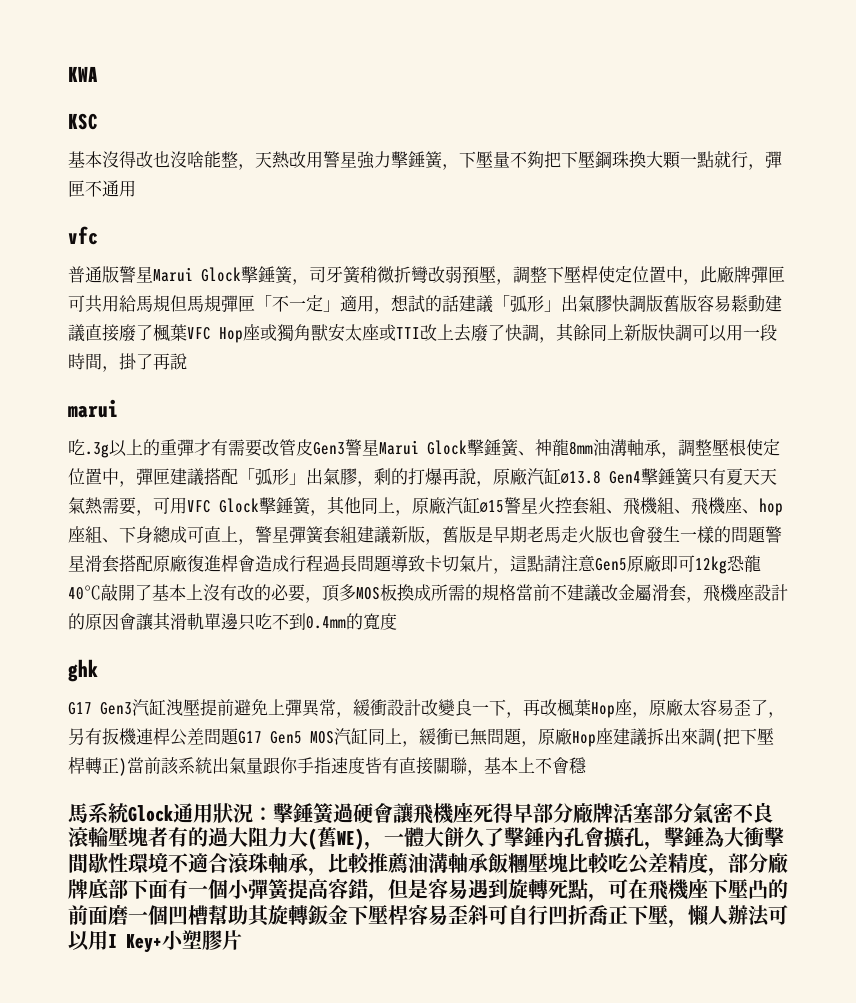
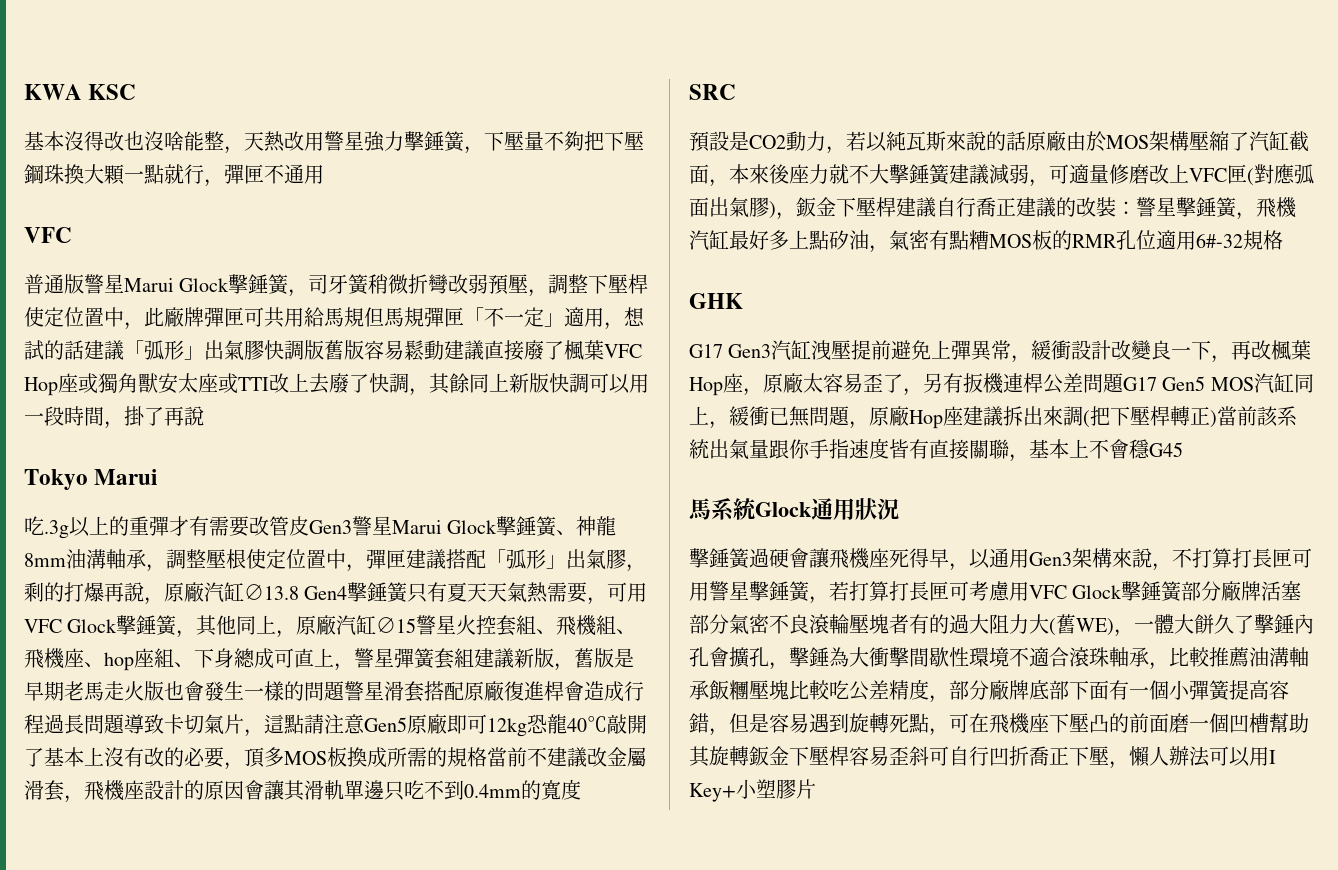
- KWA
- KSC
+ KWA KSC
  基本沒得改也沒啥能整，天熱改用警星強力擊錘簧，下壓量不夠把下壓鋼珠換大顆一點就行，彈匣不通用
- vfc
+ VFC
- marui
+ Tokyo Marui
- ghk
+ SRC
+ 預設是CO2動力，若以純瓦斯來說的話原廠由於MOS架構壓縮了汽缸截面，本來後座力就不大擊錘簧建議減弱，可適量修磨改上VFC匣(對應弧面出氣膠)，鈑金下壓桿建議自行喬正建議的改裝：警星擊錘簧，飛機汽缸最好多上點矽油，氣密有點糟MOS板的RMR孔位適用6#-32規格
+ GHK
- G17 Gen3汽缸洩壓提前避免上彈異常，緩衝設計改變良一下，再改楓葉Hop座，原廠太容易歪了，另有扳機連桿公差問題G17 Gen5 MOS汽缸同上，緩衝已無問題，原廠Hop座建議拆出來調(把下壓桿轉正)當前該系統出氣量跟你手指速度皆有直接關聯，基本上不會穩
+ G17 Gen3汽缸洩壓提前避免上彈異常，緩衝設計改變良一下，再改楓葉Hop座，原廠太容易歪了，另有扳機連桿公差問題G17 Gen5 MOS汽缸同上，緩衝已無問題，原廠Hop座建議拆出來調(把下壓桿轉正)當前該系統出氣量跟你手指速度皆有直接關聯，基本上不會穩G45
- 馬系統Glock通用狀況：擊錘簧過硬會讓飛機座死得早部分廠牌活塞部分氣密不良滾輪壓塊者有的過大阻力大(舊WE)，一體大餅久了擊錘內孔會擴孔，擊錘為大衝擊間歇性環境不適合滾珠軸承，比較推薦油溝軸承飯糰壓塊比較吃公差精度，部分廠牌底部下面有一個小彈簧提高容錯，但是容易遇到旋轉死點，可在飛機座下壓凸的前面磨一個凹槽幫助其旋轉鈑金下壓桿容易歪斜可自行凹折喬正下壓，懶人辦法可以用I Key+小塑膠片
+ 馬系統Glock通用狀況
+ 擊錘簧過硬會讓飛機座死得早，以通用Gen3架構來說，不打算打長匣可用警星擊錘簧，若打算打長匣可考慮用VFC Glock擊錘簧部分廠牌活塞部分氣密不良滾輪壓塊者有的過大阻力大(舊WE)，一體大餅久了擊錘內孔會擴孔，擊錘為大衝擊間歇性環境不適合滾珠軸承，比較推薦油溝軸承飯糰壓塊比較吃公差精度，部分廠牌底部下面有一個小彈簧提高容錯，但是容易遇到旋轉死點，可在飛機座下壓凸的前面磨一個凹槽幫助其旋轉鈑金下壓桿容易歪斜可自行凹折喬正下壓，懶人辦法可以用I Key+小塑膠片

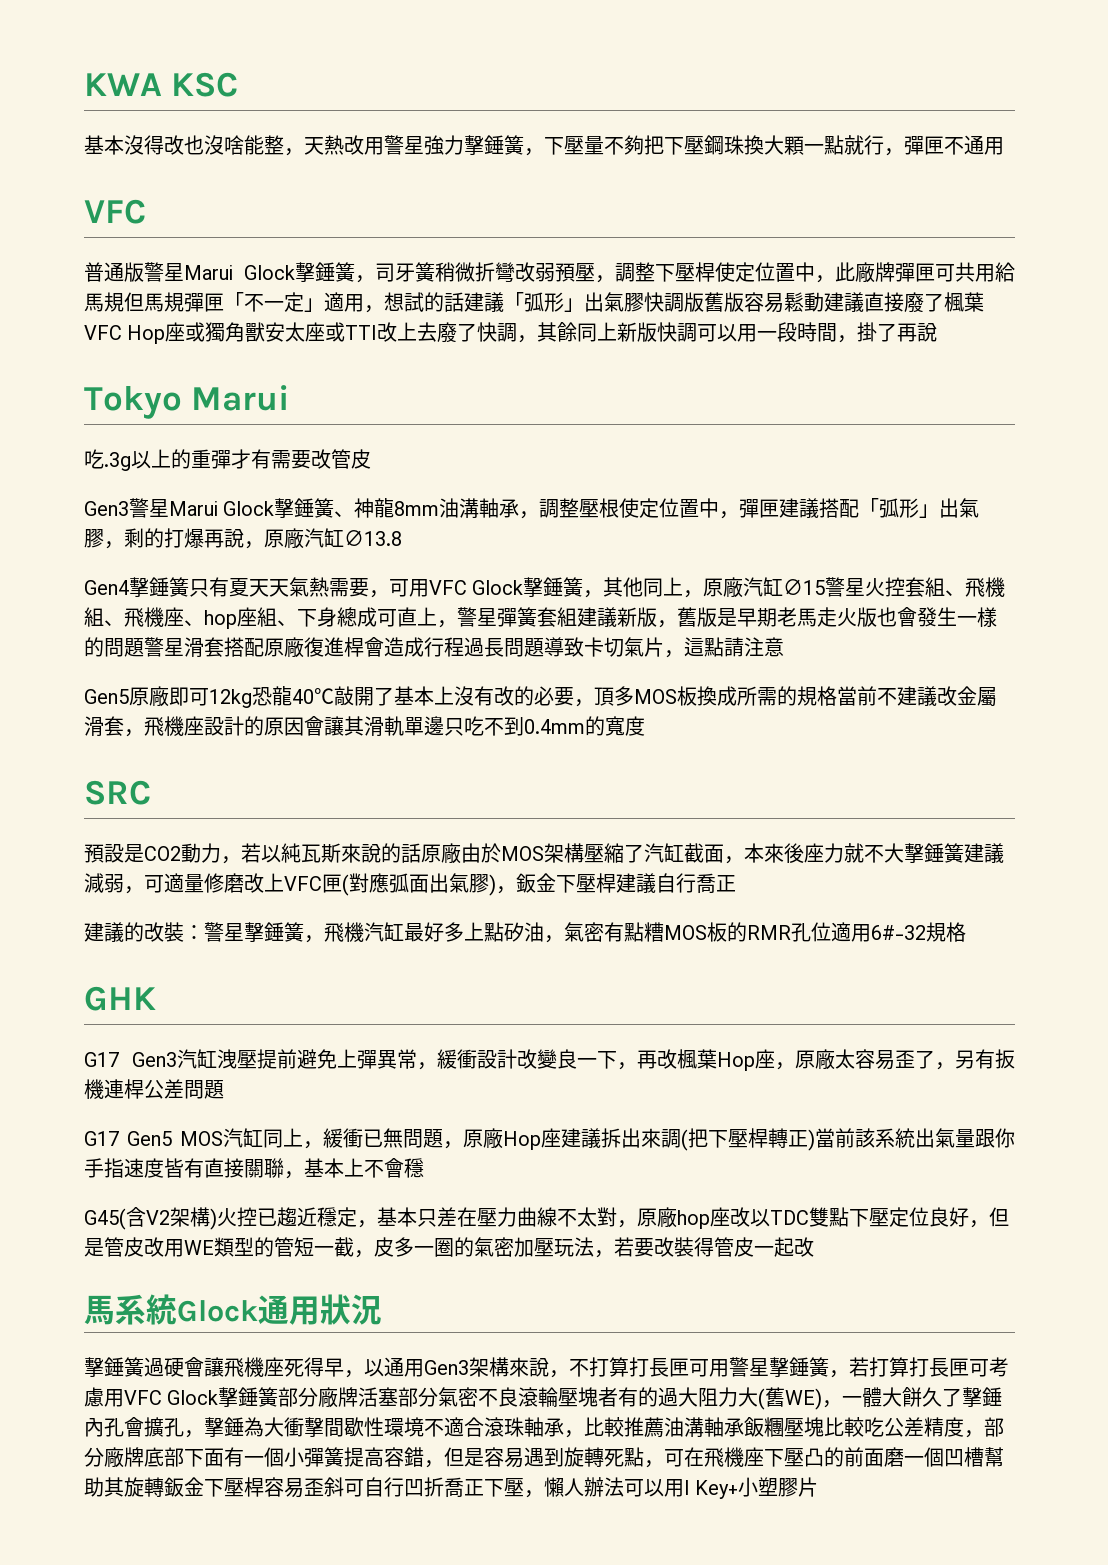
- 吃.3g以上的重彈才有需要改管皮Gen3警星Marui Glock擊錘簧、神龍8mm油溝軸承，調整壓根使定位置中，彈匣建議搭配「弧形」出氣膠，剩的打爆再說，原廠汽缸∅13.8 Gen4擊錘簧只有夏天天氣熱需要，可用VFC Glock擊錘簧，其他同上，原廠汽缸∅15警星火控套組、飛機組、飛機座、hop座組、下身總成可直上，警星彈簧套組建議新版，舊版是早期老馬走火版也會發生一樣的問題警星滑套搭配原廠復進桿會造成行程過長問題導致卡切氣片，這點請注意Gen5原廠即可12kg恐龍40℃敲開了基本上沒有改的必要，頂多MOS板換成所需的規格當前不建議改金屬滑套，飛機座設計的原因會讓其滑軌單邊只吃不到0.4mm的寬度
+ 吃.3g以上的重彈才有需要改管皮
+ Gen3警星Marui Glock擊錘簧、神龍8mm油溝軸承，調整壓根使定位置中，彈匣建議搭配「弧形」出氣膠，剩的打爆再說，原廠汽缸∅13.8
+ Gen4擊錘簧只有夏天天氣熱需要，可用VFC Glock擊錘簧，其他同上，原廠汽缸∅15警星火控套組、飛機組、飛機座、hop座組、下身總成可直上，警星彈簧套組建議新版，舊版是早期老馬走火版也會發生一樣的問題警星滑套搭配原廠復進桿會造成行程過長問題導致卡切氣片，這點請注意
+ Gen5原廠即可12kg恐龍40℃敲開了基本上沒有改的必要，頂多MOS板換成所需的規格當前不建議改金屬滑套，飛機座設計的原因會讓其滑軌單邊只吃不到0.4mm的寬度
- 預設是CO2動力，若以純瓦斯來說的話原廠由於MOS架構壓縮了汽缸截面，本來後座力就不大擊錘簧建議減弱，可適量修磨改上VFC匣(對應弧面出氣膠)，鈑金下壓桿建議自行喬正建議的改裝：
+ 預設是CO2動力，若以純瓦斯來說的話原廠由於MOS架構壓縮了汽缸截面，本來後座力就不大擊錘簧建議減弱，可適量修磨改上VFC匣(對應弧面出氣膠)，鈑金下壓桿建議自行喬正
+ 建議的改裝：
- G17 Gen3汽缸洩壓提前避免上彈異常，緩衝設計改變良一下，再改楓葉Hop座，原廠太容易歪了，另有扳機連桿公差問題G17 Gen5 MOS汽缸同上，緩衝已無問題，原廠Hop座建議拆出來調(把下壓桿轉正)當前該系統出氣量跟你手指速度皆有直接關聯，基本上不會穩G45
+ G17 Gen3汽缸洩壓提前避免上彈異常，緩衝設計改變良一下，再改楓葉Hop座，原廠太容易歪了，另有扳機連桿公差問題
+ G17 Gen5 MOS汽缸同上，緩衝已無問題，原廠Hop座建議拆出來調(把下壓桿轉正)當前該系統出氣量跟你手指速度皆有直接關聯，基本上不會穩
+ G45(含V2架構)火控已趨近穩定，基本只差在壓力曲線不太對，原廠hop座改以TDC雙點下壓定位良好，但是管皮改用WE類型的管短一截，皮多一圈的氣密加壓玩法，若要改裝得管皮一起改

